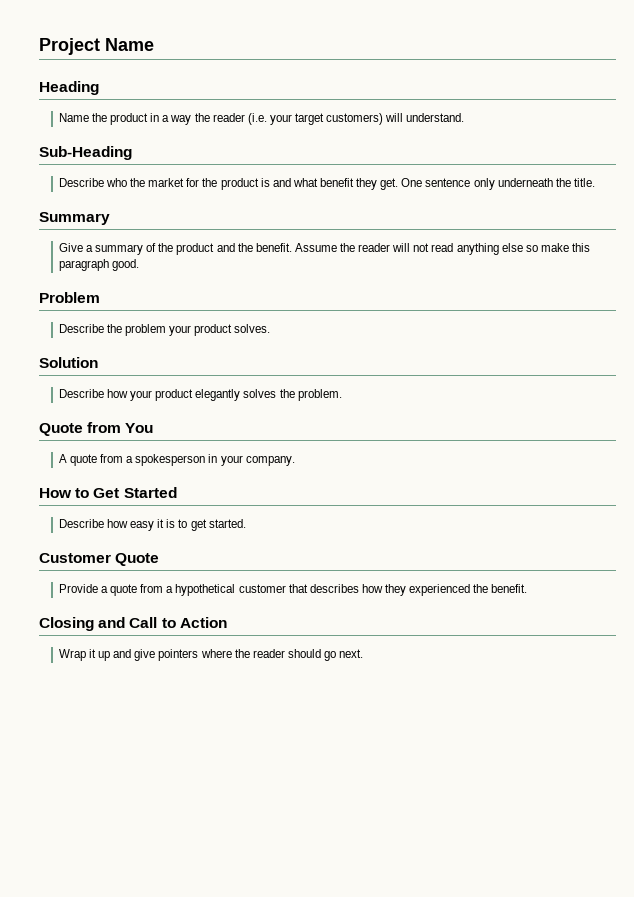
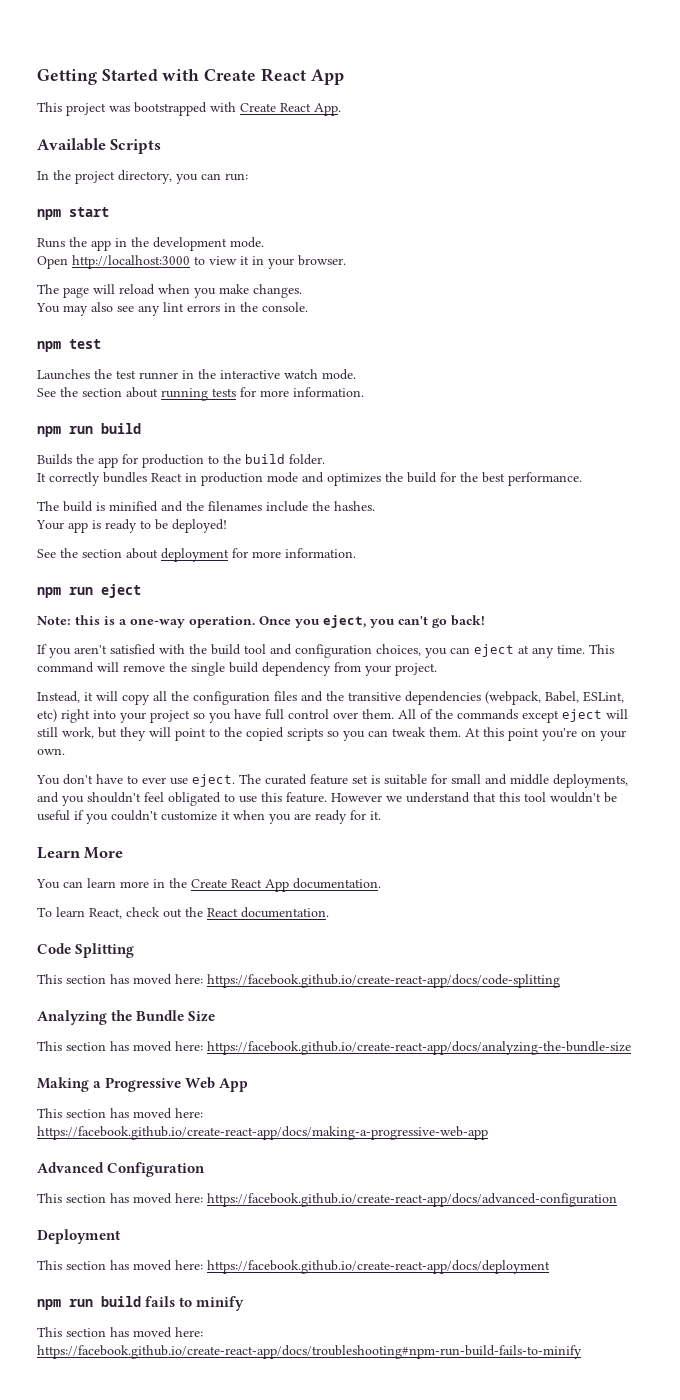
- Project Name
- Heading
- Name the product in a way the reader (i.e. your target customers) will understand.
- Sub-Heading
- Describe who the market for the product is and what benefit they get. One sentence only underneath the title.
- Summary
- Give a summary of the product and the benefit. Assume the reader will not read anything else so make this paragraph good.
- Problem
- Describe the problem your product solves.
- Solution
- Describe how your product elegantly solves the problem.
- Quote from You
- A quote from a spokesperson in your company.
- How to Get Started
- Describe how easy it is to get started.
- Customer Quote
- Provide a quote from a hypothetical customer that describes how they experienced the benefit.
- Closing and Call to Action
- Wrap it up and give pointers where the reader should go next.
+ Getting Started with Create React App
+ This project was bootstrapped with Create React App.
+ Available Scripts
+ In the project directory, you can run:
+ npm start
+ Runs the app in the development mode.
+ Open http://localhost:3000 to view it in your browser.
+ The page will reload when you make changes.
+ You may also see any lint errors in the console.
+ npm test
+ Launches the test runner in the interactive watch mode.
+ See the section about running tests for more information.
+ npm run build
+ Builds the app for production to the build folder.
+ It correctly bundles React in production mode and optimizes the build for the best performance.
+ The build is minified and the filenames include the hashes.
+ Your app is ready to be deployed!
+ See the section about deployment for more information.
+ npm run eject
+ Note: this is a one-way operation. Once you eject, you can't go back!
+ If you aren't satisfied with the build tool and configuration choices, you can eject at any time. This command will remove the single build dependency from your project.
+ Instead, it will copy all the configuration files and the transitive dependencies (webpack, Babel, ESLint, etc) right into your project so you have full control over them. All of the commands except eject will still work, but they will point to the copied scripts so you can tweak them. At this point you're on your own.
+ You don't have to ever use eject. The curated feature set is suitable for small and middle deployments, and you shouldn't feel obligated to use this feature. However we understand that this tool wouldn't be useful if you couldn't customize it when you are ready for it.
+ Learn More
+ You can learn more in the Create React App documentation.
+ To learn React, check out the React documentation.
+ Code Splitting
+ This section has moved here: https://facebook.github.io/create-react-app/docs/code-splitting
+ Analyzing the Bundle Size
+ This section has moved here: https://facebook.github.io/create-react-app/docs/analyzing-the-bundle-size
+ Making a Progressive Web App
+ This section has moved here: https://facebook.github.io/create-react-app/docs/making-a-progressive-web-app
+ Advanced Configuration
+ This section has moved here: https://facebook.github.io/create-react-app/docs/advanced-configuration
+ Deployment
+ This section has moved here: https://facebook.github.io/create-react-app/docs/deployment
+ npm run build fails to minify
+ This section has moved here: https://facebook.github.io/create-react-app/docs/troubleshooting#npm-run-build-fails-to-minify

